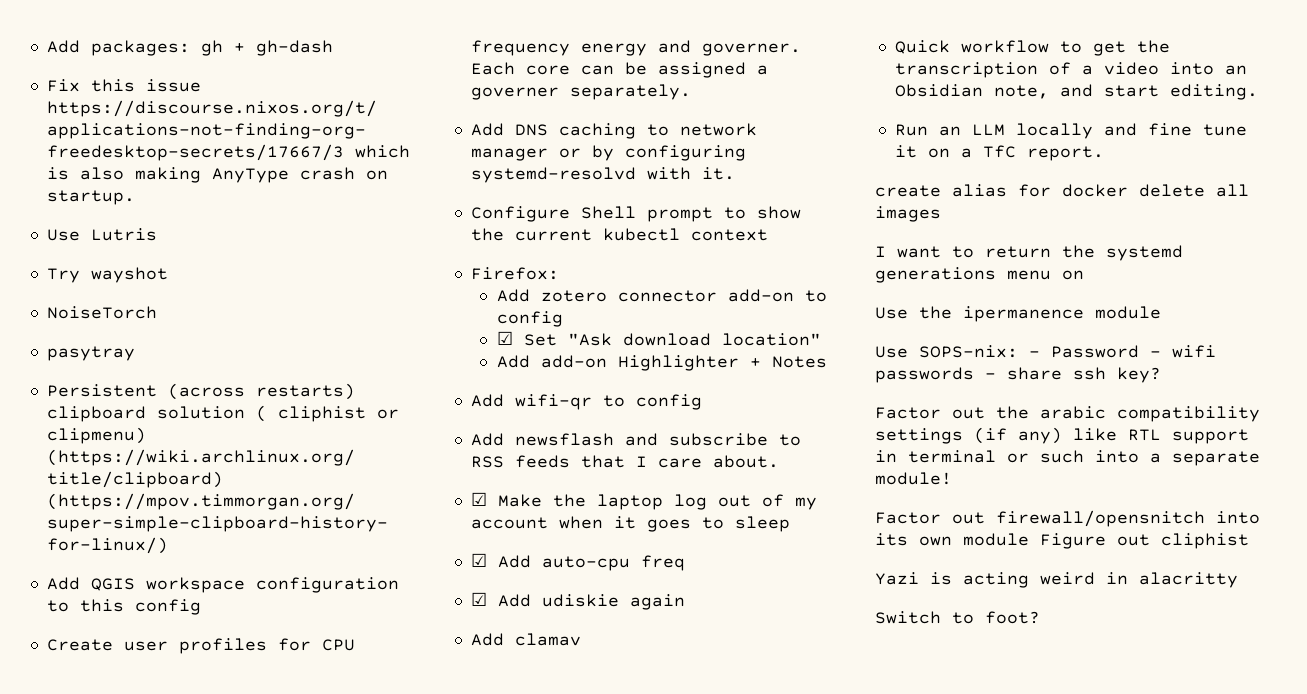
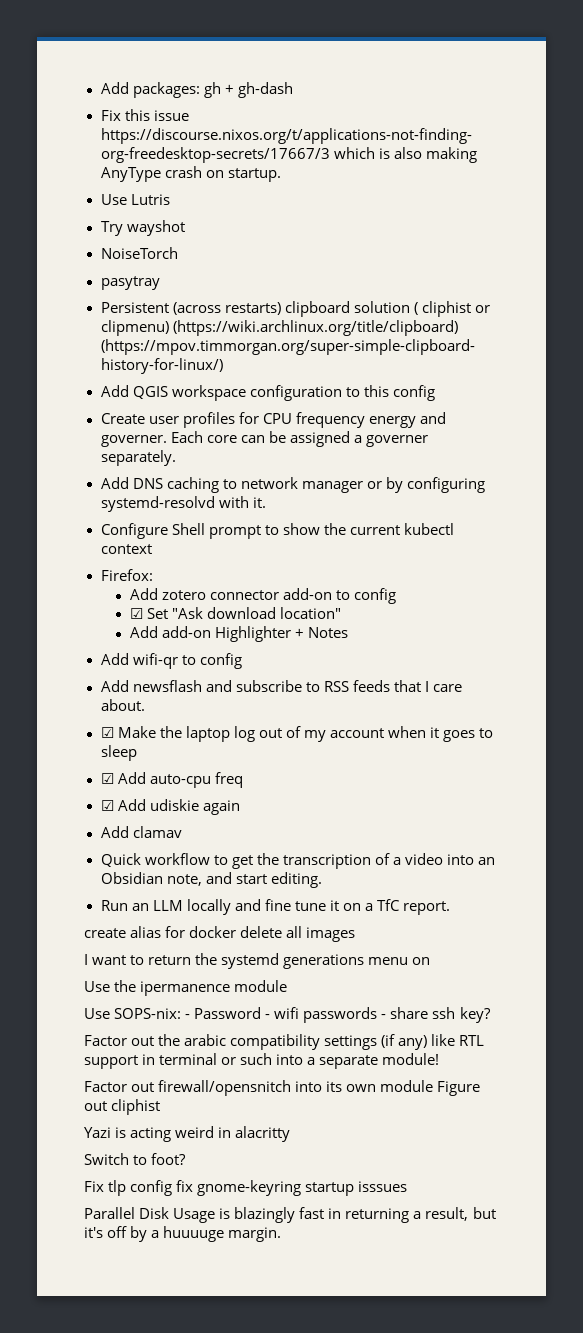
+ Fix tlp config fix gnome-keyring startup isssues
+ Parallel Disk Usage is blazingly fast in returning a result, but it's off by a huuuuge margin.

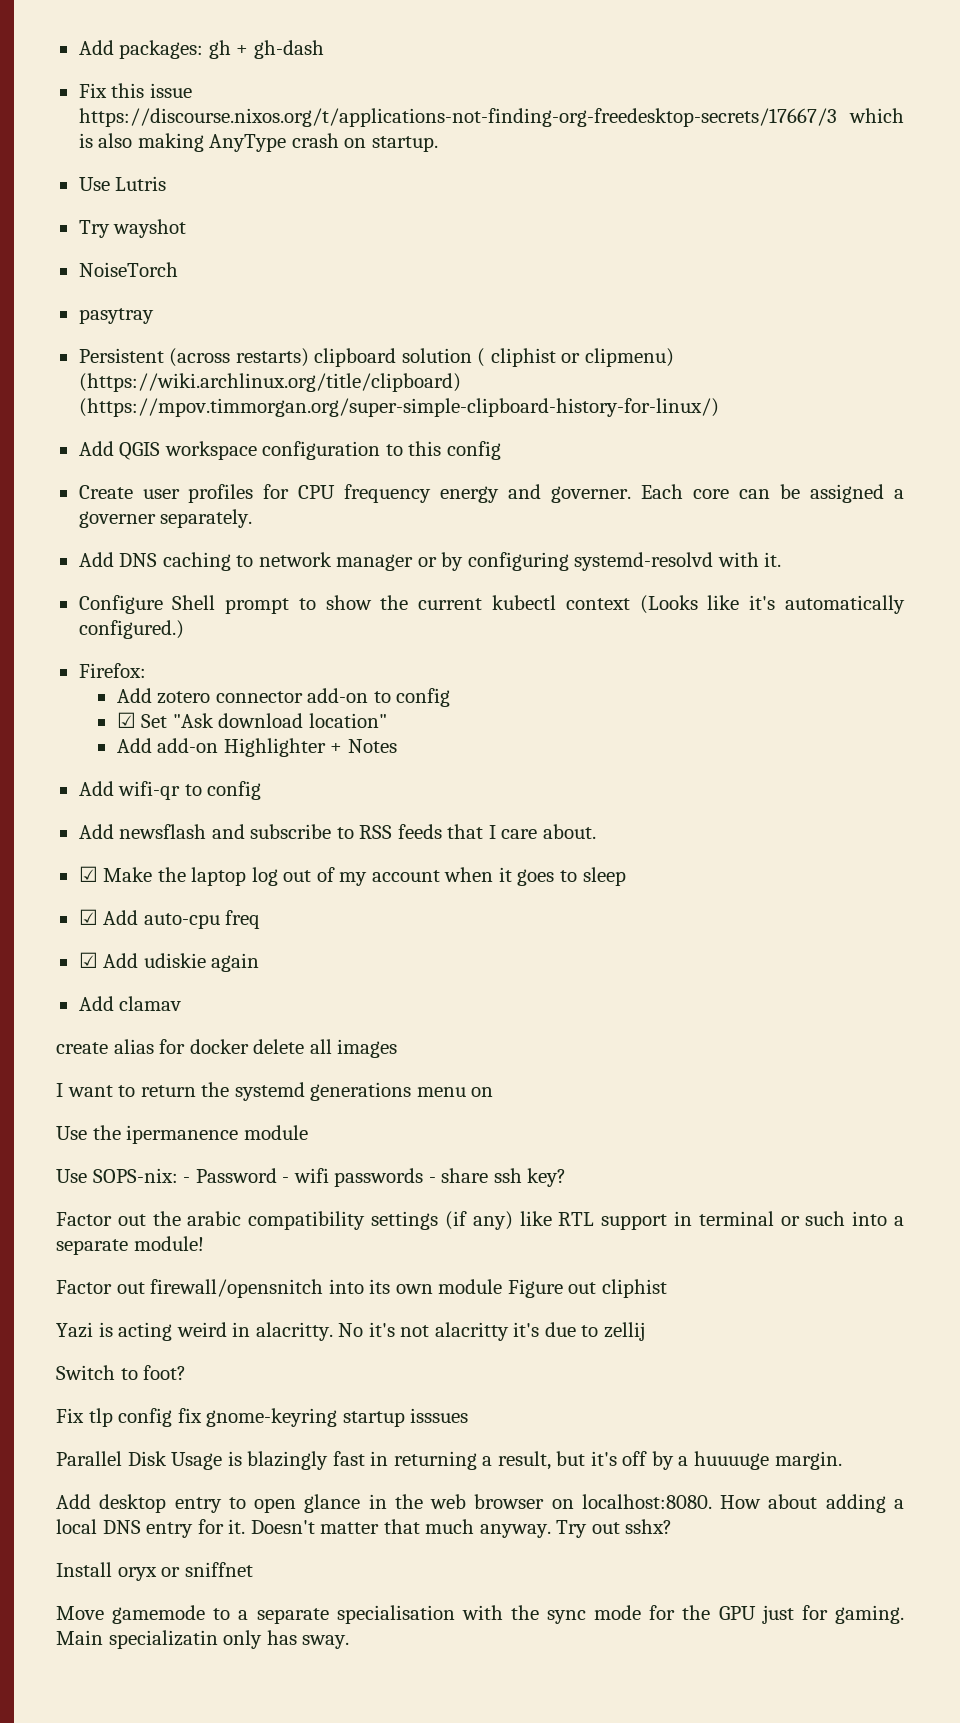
- Configure Shell prompt to show the current kubectl context
+ Configure Shell prompt to show the current kubectl context (Looks like it's automatically configured.)
- Quick workflow to get the transcription of a video into an Obsidian note, and start editing.
- Run an LLM locally and fine tune it on a TfC report.
- Yazi is acting weird in alacritty
+ Yazi is acting weird in alacritty. No it's not alacritty it's due to zellij
+ Add desktop entry to open glance in the web browser on localhost:8080. How about adding a local DNS entry for it. Doesn't matter that much anyway. Try out sshx?
+ Install oryx or sniffnet
+ Move gamemode to a separate specialisation with the sync mode for the GPU just for gaming. Main specializatin only has sway.

